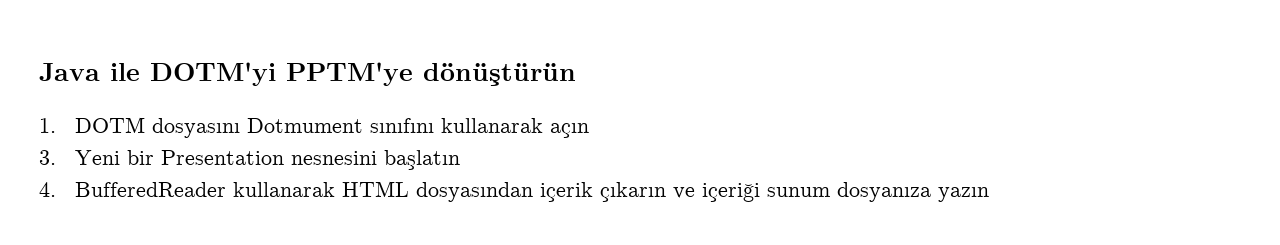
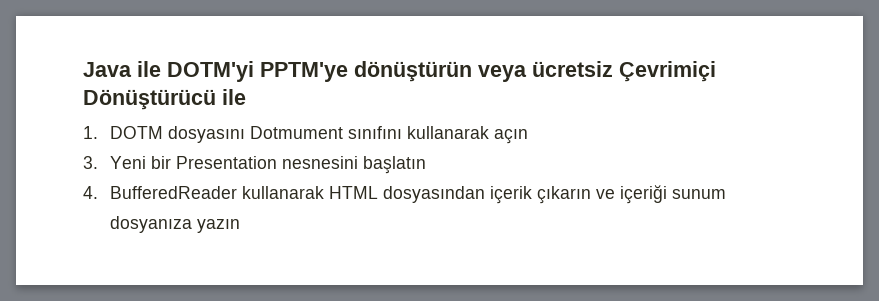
- Java ile DOTM'yi PPTM'ye dönüştürün
+ Java ile DOTM'yi PPTM'ye dönüştürün veya ücretsiz Çevrimiçi Dönüştürücü ile

